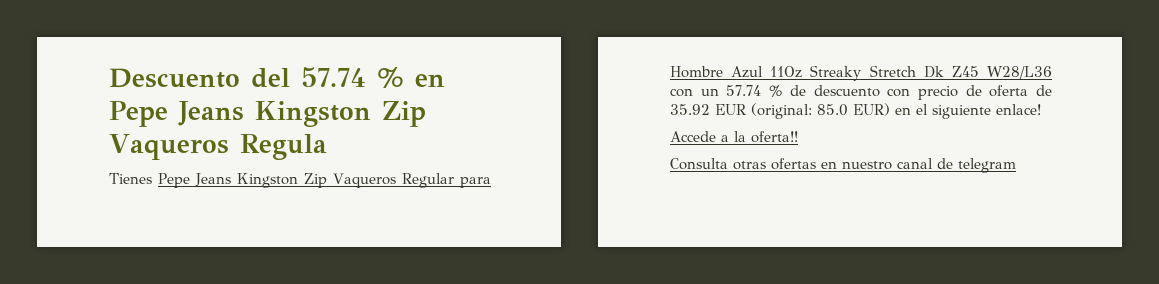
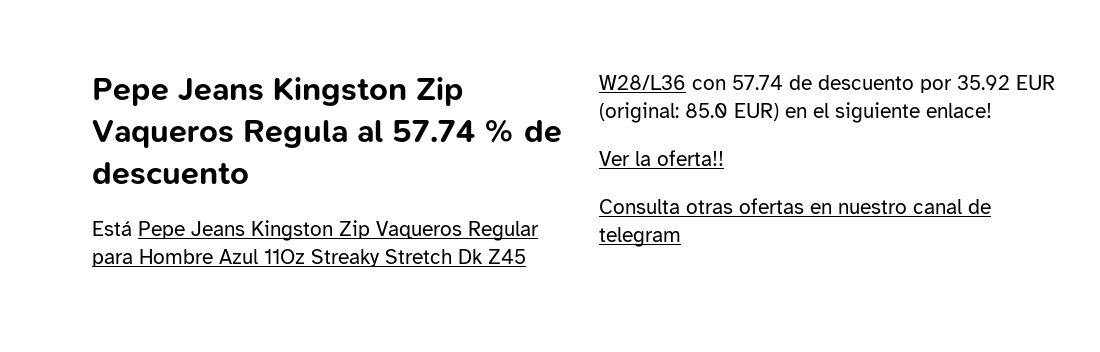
- Descuento del 57.74 % en Pepe Jeans Kingston Zip Vaqueros Regula
- Tienes Pepe Jeans Kingston Zip Vaqueros Regular para Hombre Azul 11Oz Streaky Stretch Dk Z45 W28/L36 con un 57.74 % de descuento con precio de oferta de 35.92 EUR (original: 85.0 EUR) en el siguiente enlace!
+ Pepe Jeans Kingston Zip Vaqueros Regula al 57.74 % de descuento
+ Está Pepe Jeans Kingston Zip Vaqueros Regular para Hombre Azul 11Oz Streaky Stretch Dk Z45 W28/L36 con 57.74 de descuento por 35.92 EUR (original: 85.0 EUR) en el siguiente enlace!
- Accede a la oferta!!
+ Ver la oferta!!

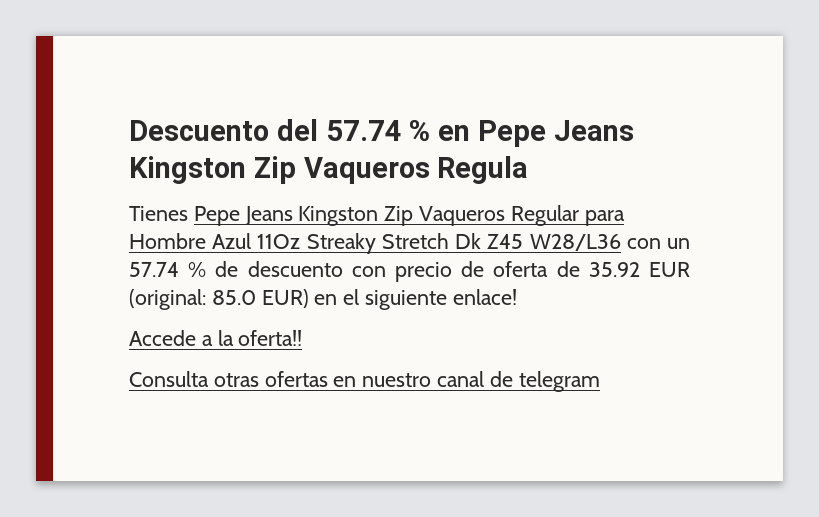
- Pepe Jeans Kingston Zip Vaqueros Regula al 57.74 % de descuento
- Está Pepe Jeans Kingston Zip Vaqueros Regular para Hombre Azul 11Oz Streaky Stretch Dk Z45 W28/L36 con 57.74 de descuento por 35.92 EUR (original: 85.0 EUR) en el siguiente enlace!
+ Descuento del 57.74 % en Pepe Jeans Kingston Zip Vaqueros Regula
+ Tienes Pepe Jeans Kingston Zip Vaqueros Regular para Hombre Azul 11Oz Streaky Stretch Dk Z45 W28/L36 con un 57.74 % de descuento con precio de oferta de 35.92 EUR (original: 85.0 EUR) en el siguiente enlace!
- Ver la oferta!!
+ Accede a la oferta!!

